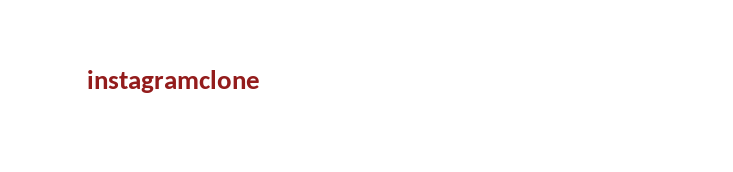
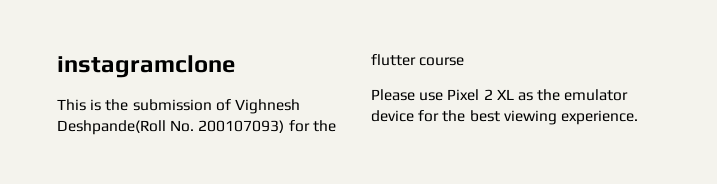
+ This is the submission of Vighnesh Deshpande(Roll No. 200107093) for the flutter course
+ Please use Pixel 2 XL as the emulator device for the best viewing experience.

